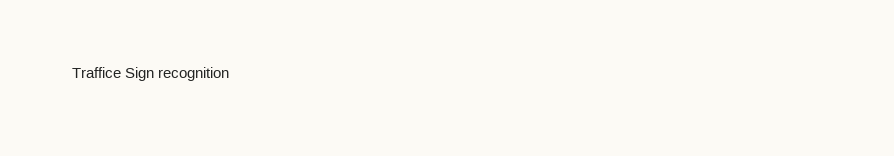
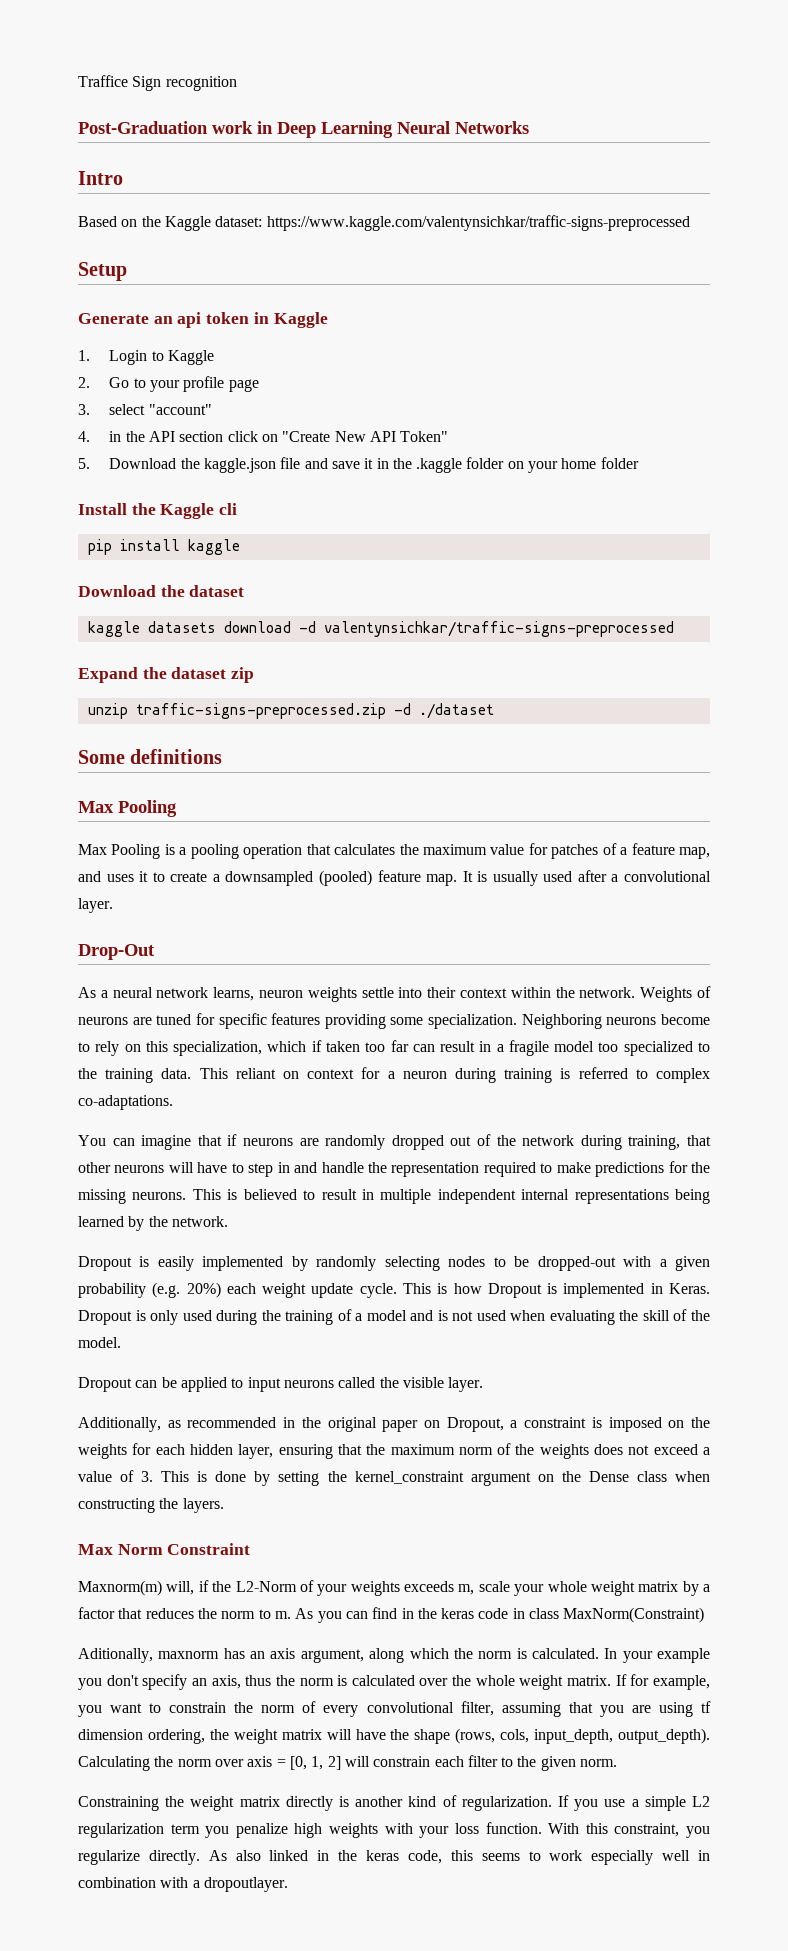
+ Post-Graduation work in Deep Learning Neural Networks
+ Intro
+ Based on the Kaggle dataset: https://www.kaggle.com/valentynsichkar/traffic-signs-preprocessed
+ Setup
+ Generate an api token in Kaggle
+ 1. Login to Kaggle
+ 2. Go to your profile page
+ 3. select "account"
+ 4. in the API section click on "Create New API Token"
+ 5. Download the kaggle.json file and save it in the .kaggle folder on your home folder
+ Install the Kaggle cli
+ pip install kaggle
+ Download the dataset
+ kaggle datasets download -d valentynsichkar/traffic-signs-preprocessed
+ Expand the dataset zip
+ unzip traffic-signs-preprocessed.zip -d ./dataset
+ Some definitions
+ Max Pooling
+ Max Pooling is a pooling operation that calculates the maximum value for patches of a feature map, and uses it to create a downsampled (pooled) feature map. It is usually used after a convolutional layer.
+ Drop-Out
+ As a neural network learns, neuron weights settle into their context within the network. Weights of neurons are tuned for specific features providing some specialization. Neighboring neurons become to rely on this specialization, which if taken too far can result in a fragile model too specialized to the training data. This reliant on context for a neuron during training is referred to complex co-adaptations.
+ You can imagine that if neurons are randomly dropped out of the network during training, that other neurons will have to step in and handle the representation required to make predictions for the missing neurons. This is believed to result in multiple independent internal representations being learned by the network.
+ Dropout is easily implemented by randomly selecting nodes to be dropped-out with a given probability (e.g. 20%) each weight update cycle. This is how Dropout is implemented in Keras. Dropout is only used during the training of a model and is not used when evaluating the skill of the model.
+ Dropout can be applied to input neurons called the visible layer.
+ Additionally, as recommended in the original paper on Dropout, a constraint is imposed on the weights for each hidden layer, ensuring that the maximum norm of the weights does not exceed a value of 3. This is done by setting the kernel_constraint argument on the Dense class when constructing the layers.
+ Max Norm Constraint
+ Maxnorm(m) will, if the L2-Norm of your weights exceeds m, scale your whole weight matrix by a factor that reduces the norm to m. As you can find in the keras code in class MaxNorm(Constraint)
+ Aditionally, maxnorm has an axis argument, along which the norm is calculated. In your example you don't specify an axis, thus the norm is calculated over the whole weight matrix. If for example, you want to constrain the norm of every convolutional filter, assuming that you are using tf dimension ordering, the weight matrix will have the shape (rows, cols, input_depth, output_depth). Calculating the norm over axis = [0, 1, 2] will constrain each filter to the given norm.
+ Constraining the weight matrix directly is another kind of regularization. If you use a simple L2 regularization term you penalize high weights with your loss function. With this constraint, you regularize directly. As also linked in the keras code, this seems to work especially well in combination with a dropoutlayer.

